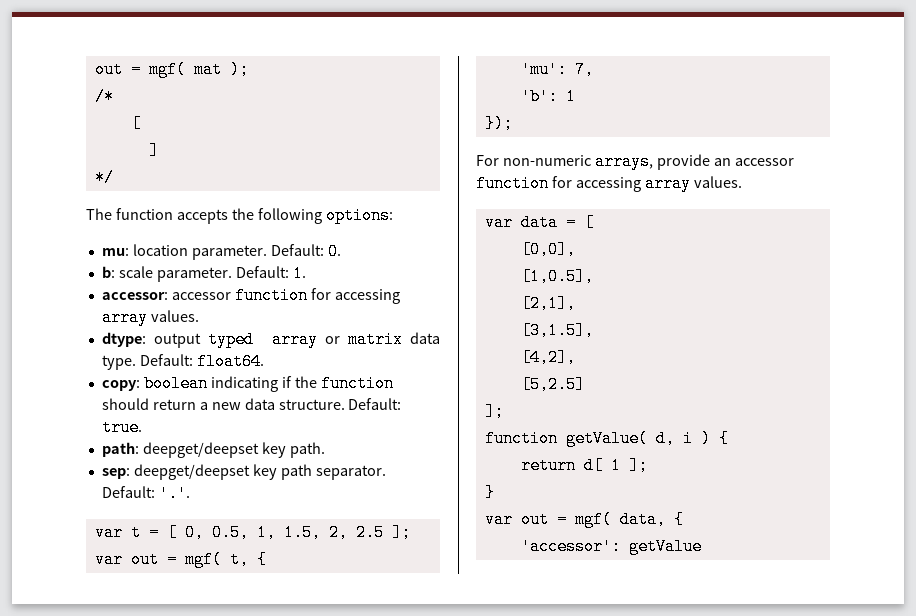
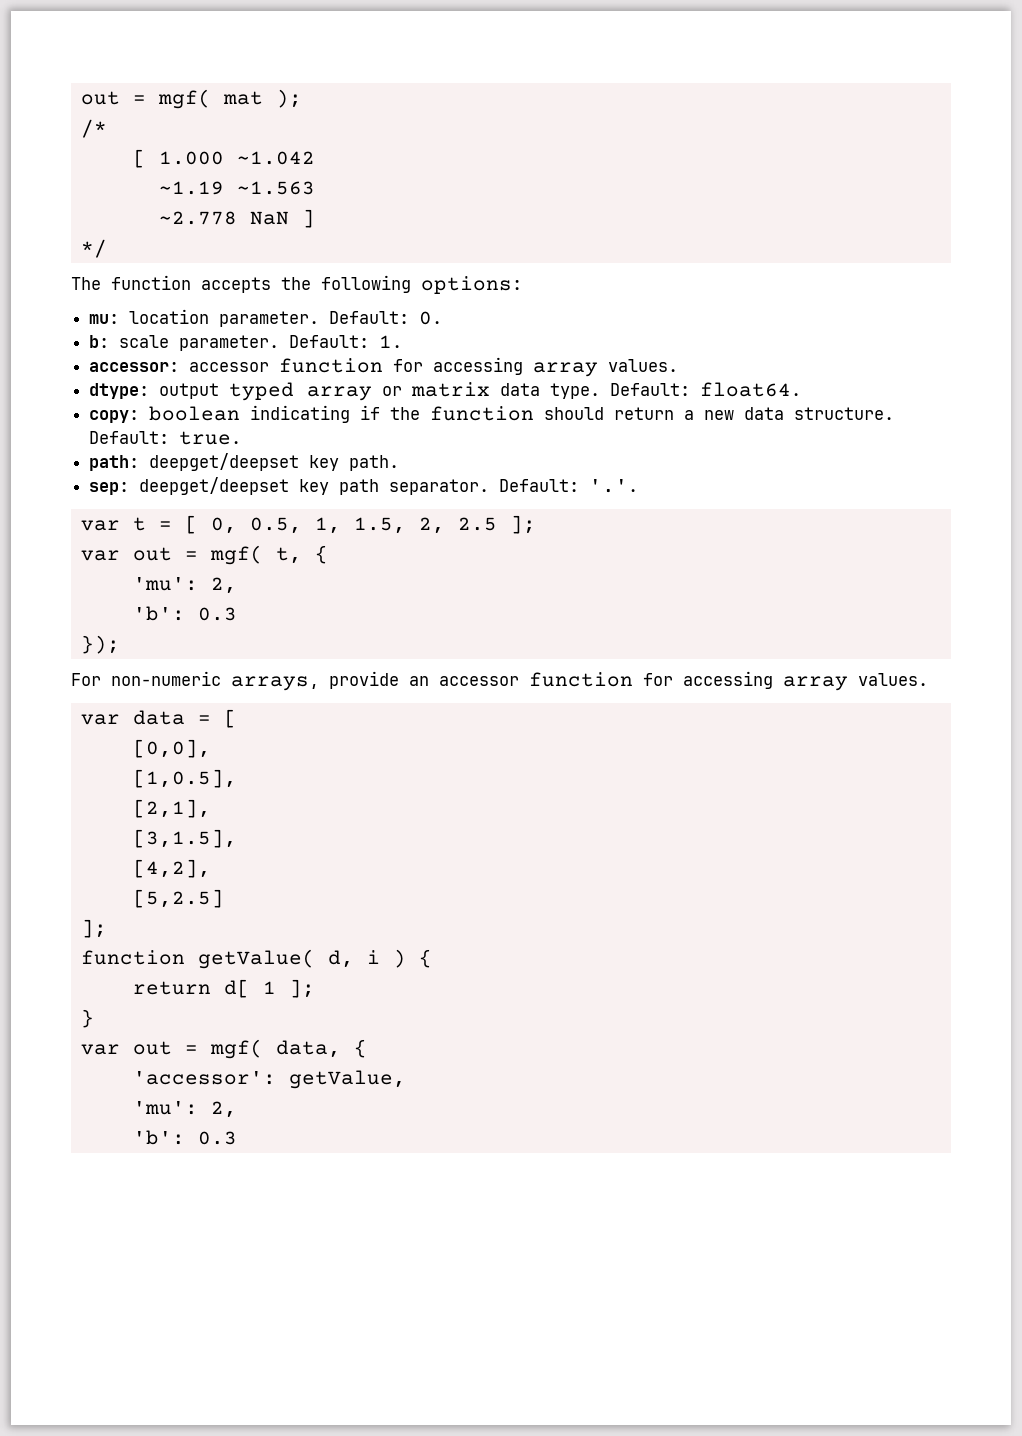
  /*
- [
- ]
+ [ 1.000 ~1.042
+ ~1.19 ~1.563
+ ~2.778 NaN ]
  var out = mgf( t, {
- 'mu': 7,
- 'b': 1
+ 'mu': 2,
+ 'b': 0.3
- 'accessor': getValue
+ 'accessor': getValue,
+ 'mu': 2,
+ 'b': 0.3

